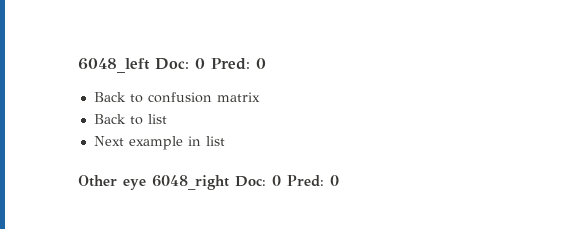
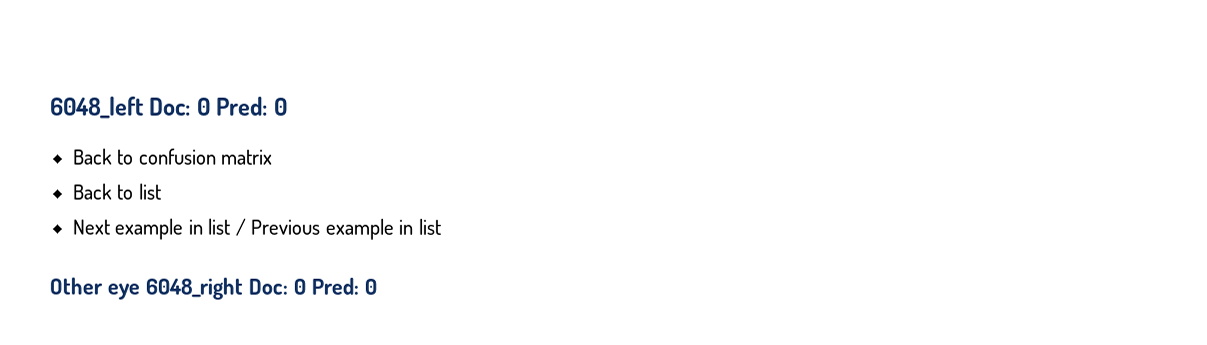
- Next example in list
+ Next example in list / Previous example in list

